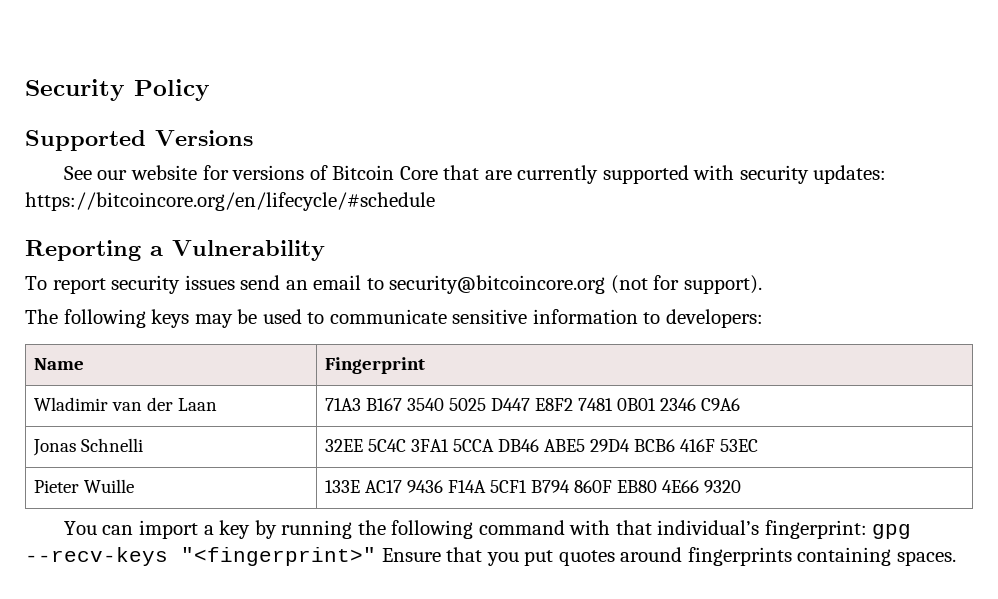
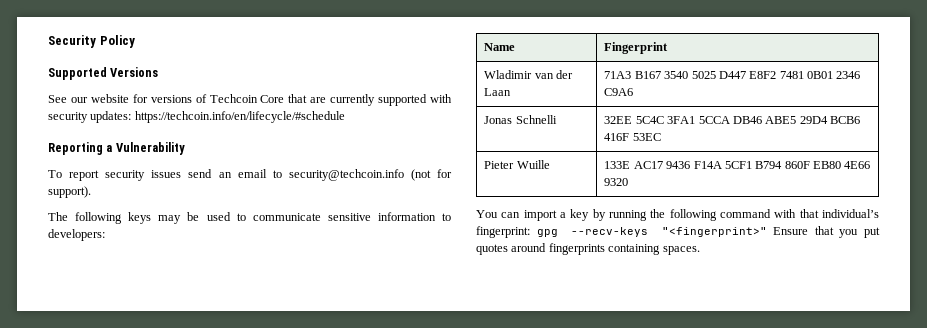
- See our website for versions of Bitcoin Core that are currently supported with security updates: https://bitcoincore.org/en/lifecycle/#schedule
+ See our website for versions of Techcoin Core that are currently supported with security updates: https://techcoin.info/en/lifecycle/#schedule
- To report security issues send an email to security@bitcoincore.org (not for support).
+ To report security issues send an email to security@techcoin.info (not for support).

